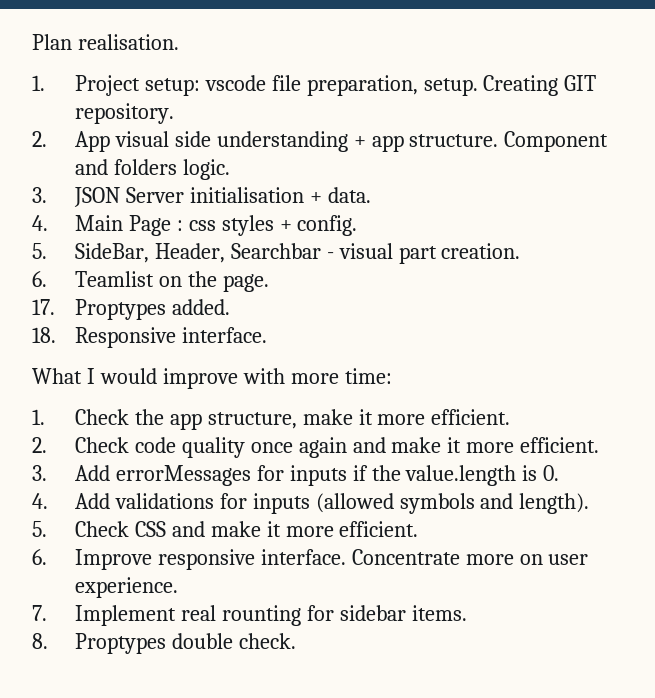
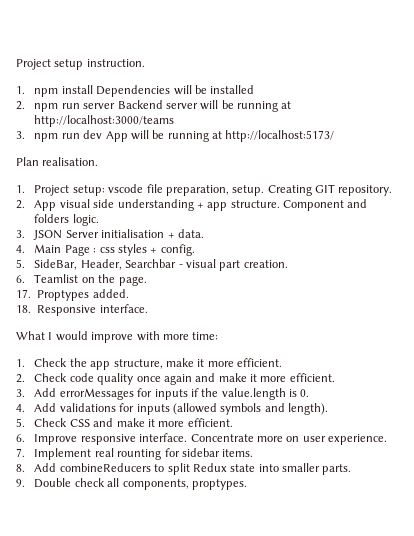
+ Project setup instruction.
+ 1. npm install Dependencies will be installed
+ 2. npm run server Backend server will be running at http://localhost:3000/teams
+ 3. npm run dev App will be running at http://localhost:5173/
- 8. Proptypes double check.
+ 8. Add combineReducers to split Redux state into smaller parts.
+ 9. Double check all components, proptypes.

